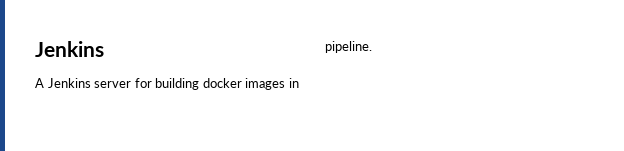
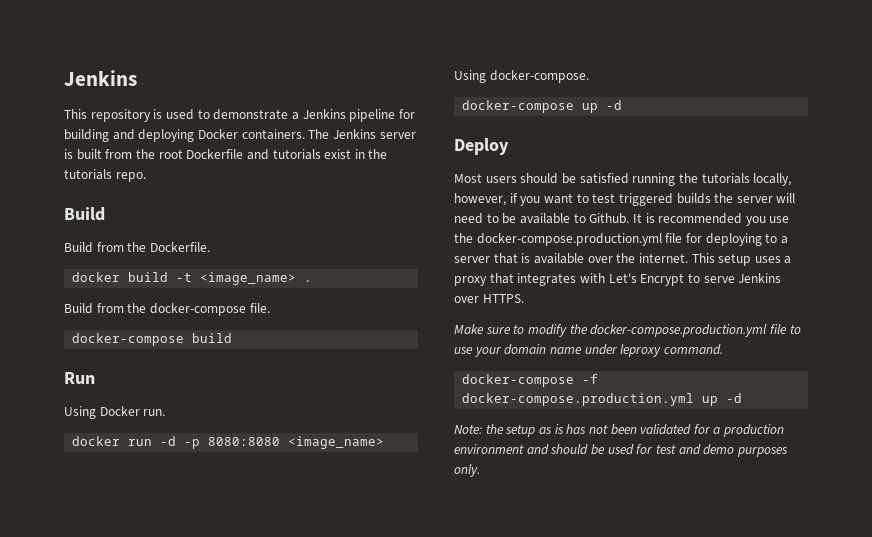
- A Jenkins server for building docker images in pipeline.
+ This repository is used to demonstrate a Jenkins pipeline for building and deploying Docker containers. The Jenkins server is built from the root Dockerfile and tutorials exist in the tutorials repo.
+ Build
+ Build from the Dockerfile.
+ docker build -t <image_name> .
+ Build from the docker-compose file.
+ docker-compose build
+ Run
+ Using Docker run.
+ docker run -d -p 8080:8080 <image_name>
+ Using docker-compose.
+ docker-compose up -d
+ Deploy
+ Most users should be satisfied running the tutorials locally, however, if you want to test triggered builds the server will need to be available to Github. It is recommended you use the docker-compose.production.yml file for deploying to a server that is available over the internet. This setup uses a proxy that integrates with Let's Encrypt to serve Jenkins over HTTPS.
+ Make sure to modify the docker-compose.production.yml file to use your domain name under leproxy command.
+ docker-compose -f docker-compose.production.yml up -d
+ Note: the setup as is has not been validated for a production environment and should be used for test and demo purposes only.

